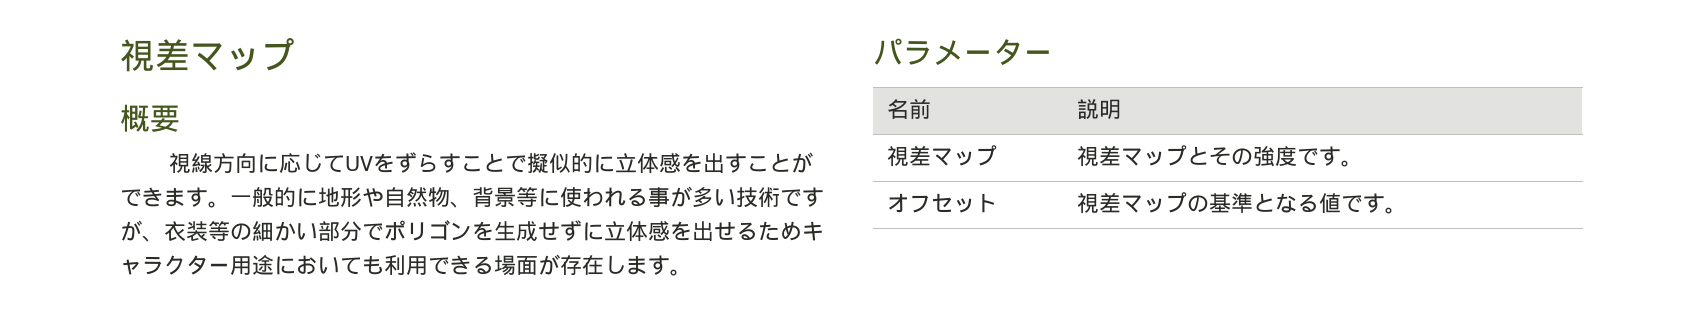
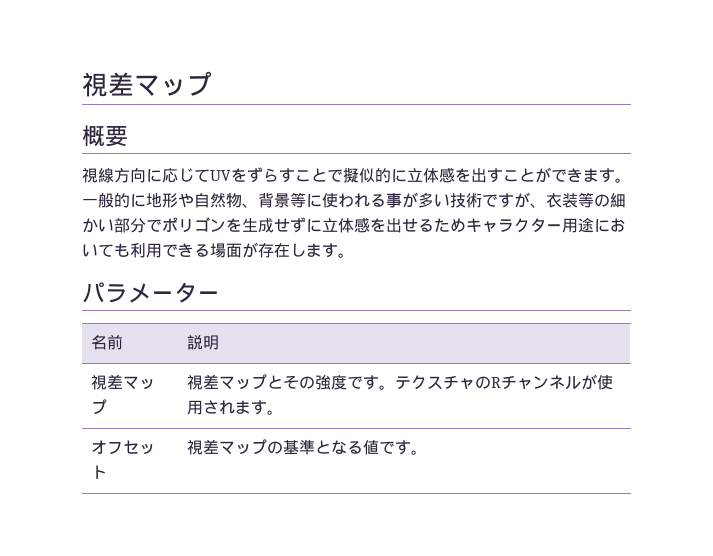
- 視差マップ | 視差マップとその強度です。
+ 視差マップ | 視差マップとその強度です。テクスチャのRチャンネルが使用されます。

